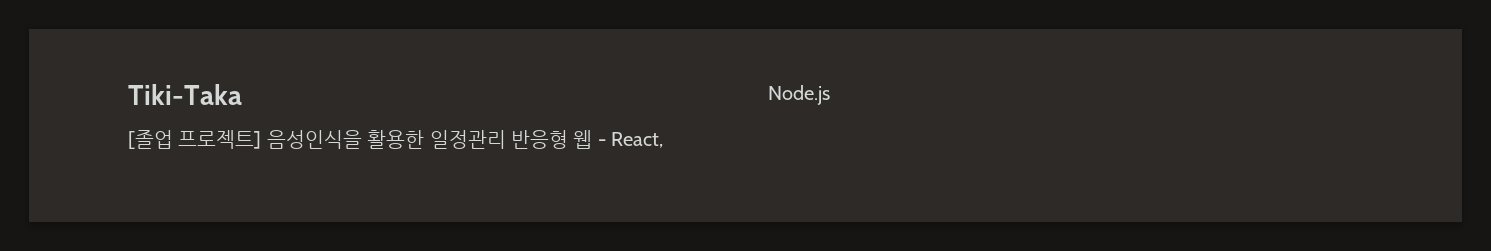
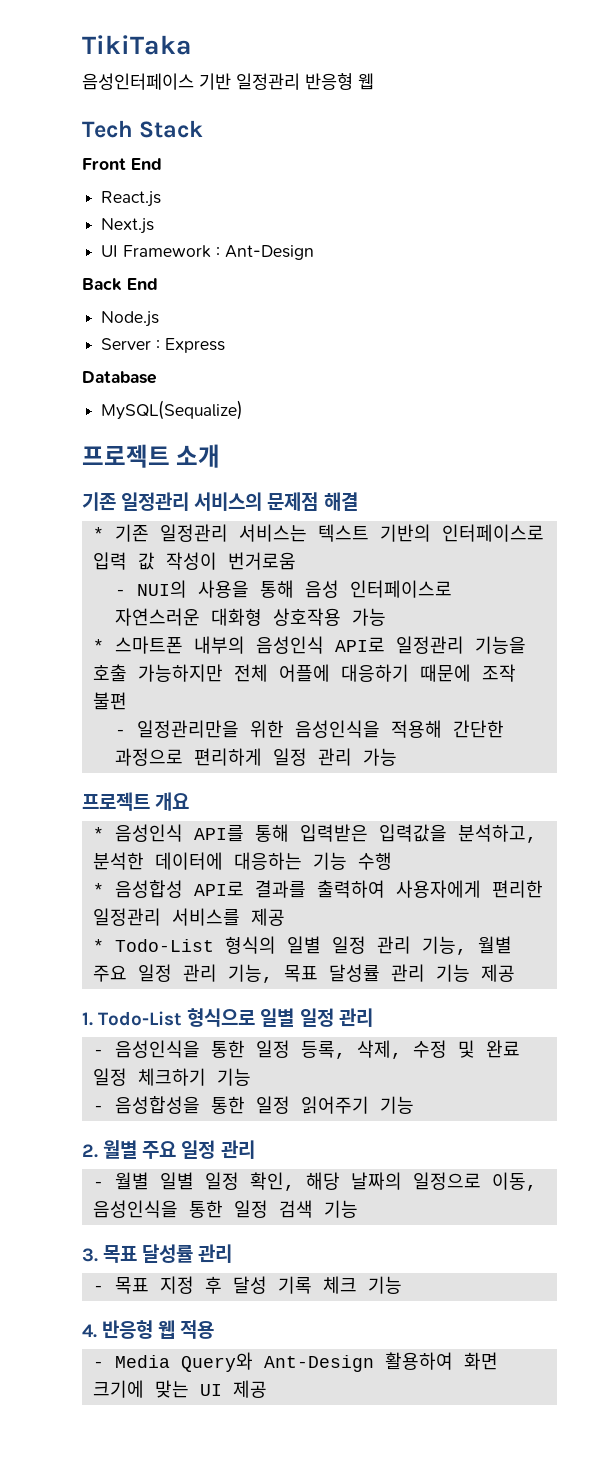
- Tiki-Taka
- [졸업 프로젝트] 음성인식을 활용한 일정관리 반응형 웹 - React, Node.js
+ TikiTaka
+ 음성인터페이스 기반 일정관리 반응형 웹
+ Tech Stack
+ Front End
+ React.js
+ Next.js
+ UI Framework : Ant-Design
+ Back End
+ Node.js
+ Server : Express
+ Database
+ MySQL(Sequalize)
+ 프로젝트 소개
+ 기존 일정관리 서비스의 문제점 해결
+ * 기존 일정관리 서비스는 텍스트 기반의 인터페이스로 입력 값 작성이 번거로움
+ - NUI의 사용을 통해 음성 인터페이스로 자연스러운 대화형 상호작용 가능
+ * 스마트폰 내부의 음성인식 API로 일정관리 기능을 호출 가능하지만 전체 어플에 대응하기 때문에 조작 불편
+ - 일정관리만을 위한 음성인식을 적용해 간단한 과정으로 편리하게 일정 관리 가능
+ 프로젝트 개요
+ * 음성인식 API를 통해 입력받은 입력값을 분석하고, 분석한 데이터에 대응하는 기능 수행
+ * 음성합성 API로 결과를 출력하여 사용자에게 편리한 일정관리 서비스를 제공
+ * Todo-List 형식의 일별 일정 관리 기능, 월별 주요 일정 관리 기능, 목표 달성률 관리 기능 제공
+ 1. Todo-List 형식으로 일별 일정 관리
+ - 음성인식을 통한 일정 등록, 삭제, 수정 및 완료 일정 체크하기 기능
+ - 음성합성을 통한 일정 읽어주기 기능
+ 2. 월별 주요 일정 관리
+ - 월별 일별 일정 확인, 해당 날짜의 일정으로 이동, 음성인식을 통한 일정 검색 기능
+ 3. 목표 달성률 관리
+ - 목표 지정 후 달성 기록 체크 기능
+ 4. 반응형 웹 적용
+ - Media Query와 Ant-Design 활용하여 화면 크기에 맞는 UI 제공

